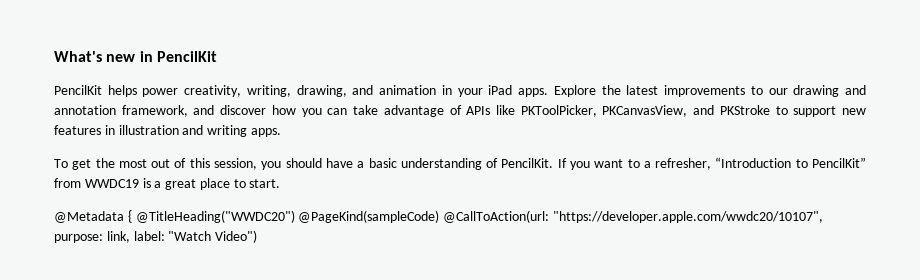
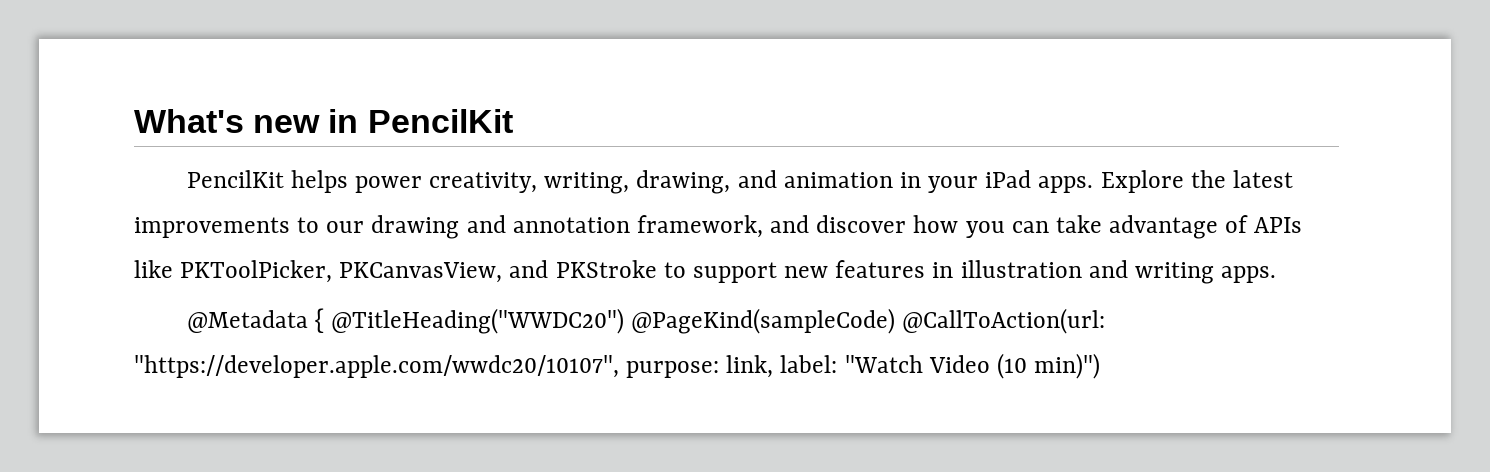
- To get the most out of this session, you should have a basic understanding of PencilKit. If you want to a refresher, “Introduction to PencilKit” from WWDC19 is a great place to start.
- @Metadata { @TitleHeading("WWDC20") @PageKind(sampleCode) @CallToAction(url: "https://developer.apple.com/wwdc20/10107", purpose: link, label: "Watch Video")
+ @Metadata { @TitleHeading("WWDC20") @PageKind(sampleCode) @CallToAction(url: "https://developer.apple.com/wwdc20/10107", purpose: link, label: "Watch Video (10 min)")

